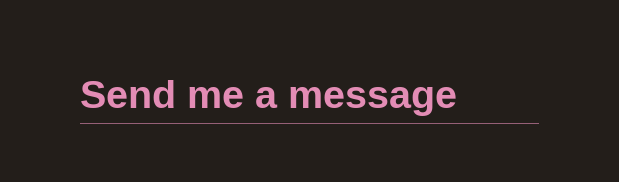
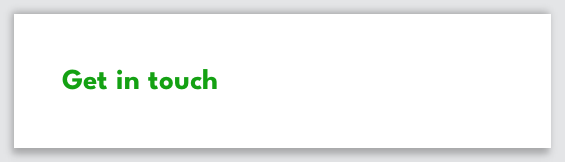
- Send me a message
+ Get in touch

